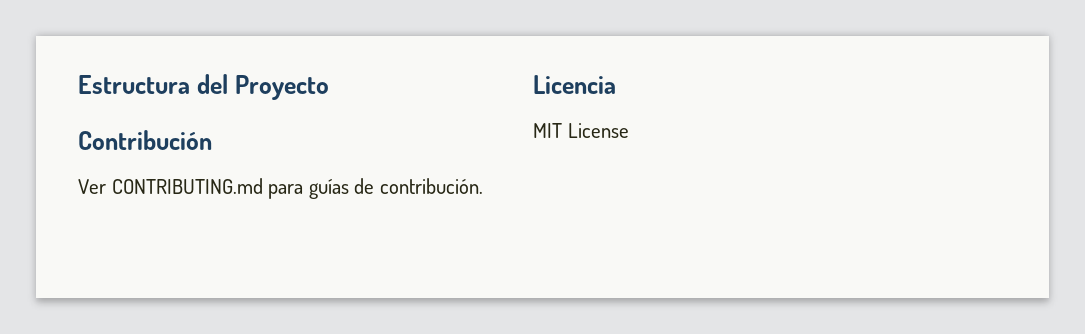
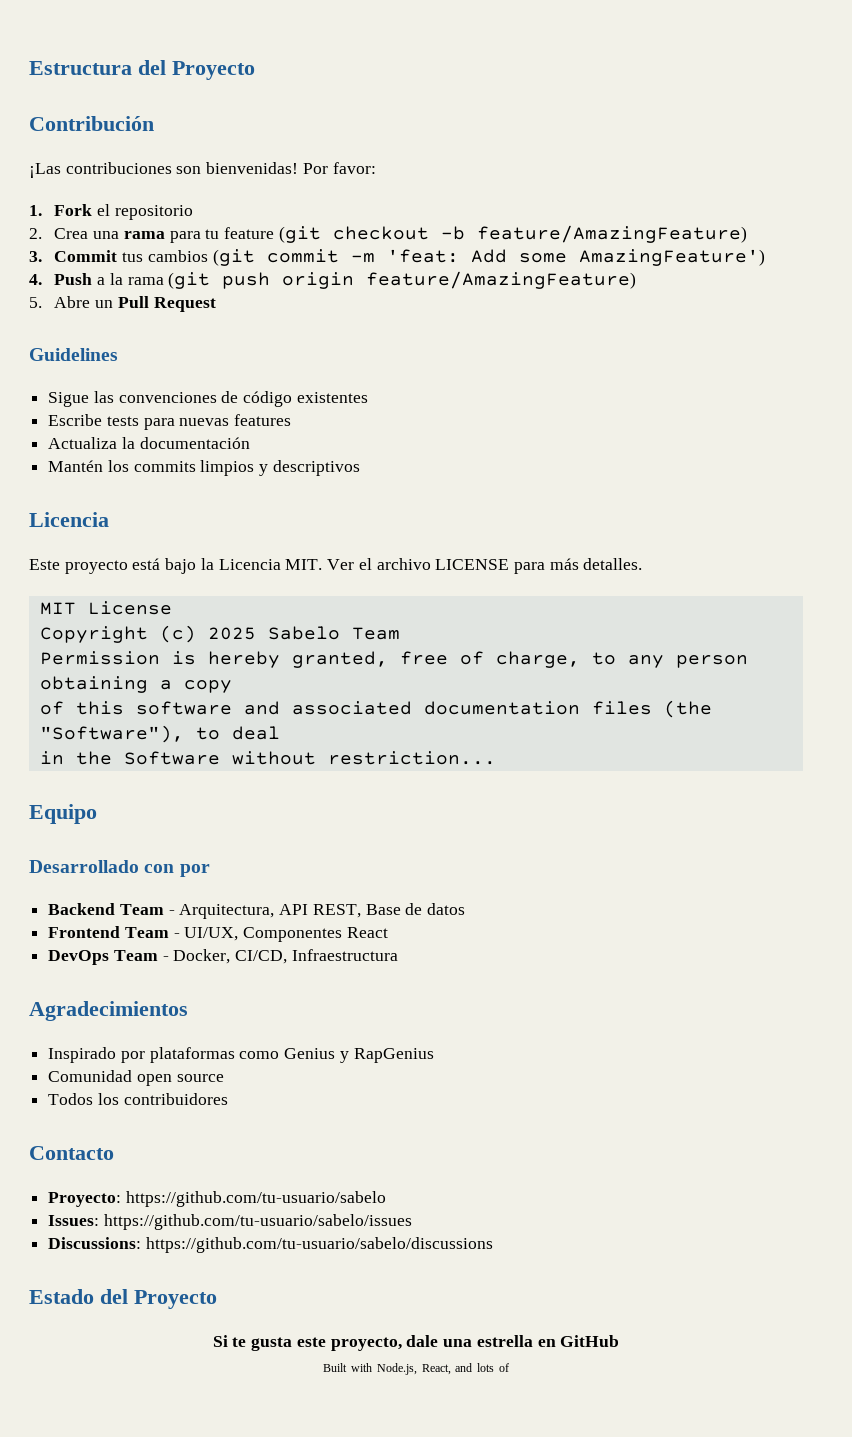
- Ver CONTRIBUTING.md para guías de contribución.
+ ¡Las contribuciones son bienvenidas! Por favor:
+ 1. Fork el repositorio
+ 2. Crea una rama para tu feature (git checkout -b feature/AmazingFeature)
+ 3. Commit tus cambios (git commit -m 'feat: Add some AmazingFeature')
+ 4. Push a la rama (git push origin feature/AmazingFeature)
+ 5. Abre un Pull Request
+ Guidelines
+ Sigue las convenciones de código existentes
+ Escribe tests para nuevas features
+ Actualiza la documentación
+ Mantén los commits limpios y descriptivos
  Licencia
+ Este proyecto está bajo la Licencia MIT. Ver el archivo LICENSE para más detalles.
  MIT License
+ Copyright (c) 2025 Sabelo Team
+ Permission is hereby granted, free of charge, to any person obtaining a copy
+ of this software and associated documentation files (the "Software"), to deal
+ in the Software without restriction...
+ Equipo
+ Desarrollado con por
+ Backend Team - Arquitectura, API REST, Base de datos
+ Frontend Team - UI/UX, Componentes React
+ DevOps Team - Docker, CI/CD, Infraestructura
+ Agradecimientos
+ Inspirado por plataformas como Genius y RapGenius
+ Comunidad open source
+ Todos los contribuidores
+ Contacto
+ Proyecto: https://github.com/tu-usuario/sabelo
+ Issues: https://github.com/tu-usuario/sabelo/issues
+ Discussions: https://github.com/tu-usuario/sabelo/discussions
+ Estado del Proyecto
+ Si te gusta este proyecto, dale una estrella en GitHub
+ Built with Node.js, React, and lots of

